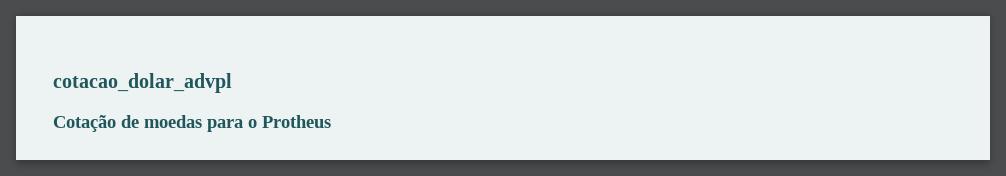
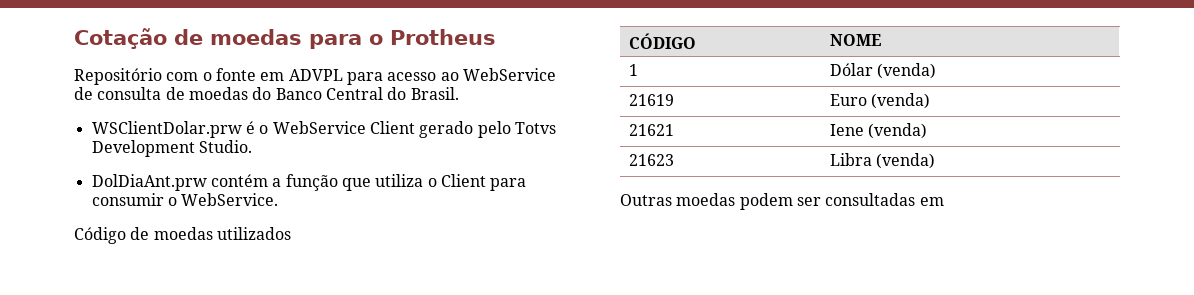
- cotacao_dolar_advpl
+ Repositório com o fonte em ADVPL para acesso ao WebService de consulta de moedas do Banco Central do Brasil.
+ WSClientDolar.prw é o WebService Client gerado pelo Totvs Development Studio.
+ DolDiaAnt.prw contém a função que utiliza o Client para consumir o WebService.
+ Código de moedas utilizados
+ CÓDIGO | NOME
+ 1 | Dólar (venda)
+ 21619 | Euro (venda)
+ 21621 | Iene (venda)
+ 21623 | Libra (venda)
+ Outras moedas podem ser consultadas em

